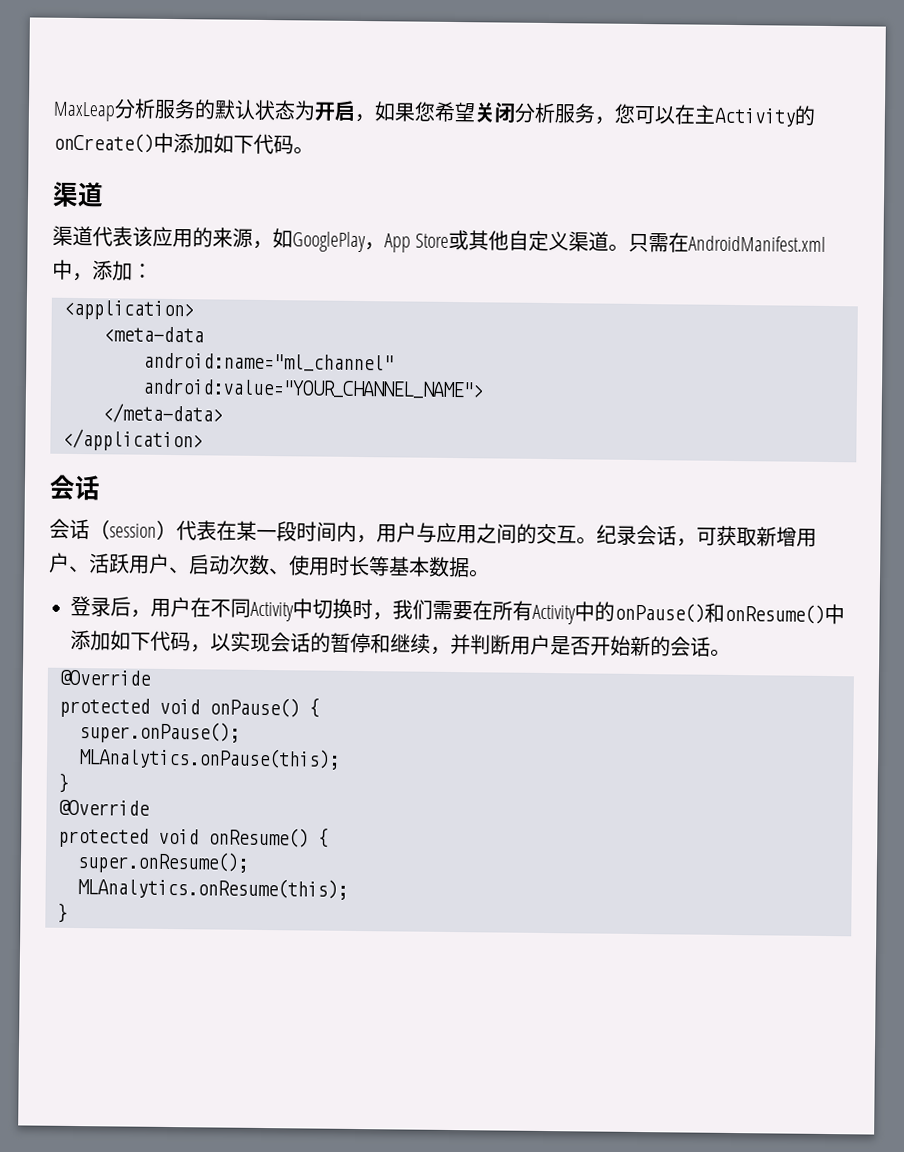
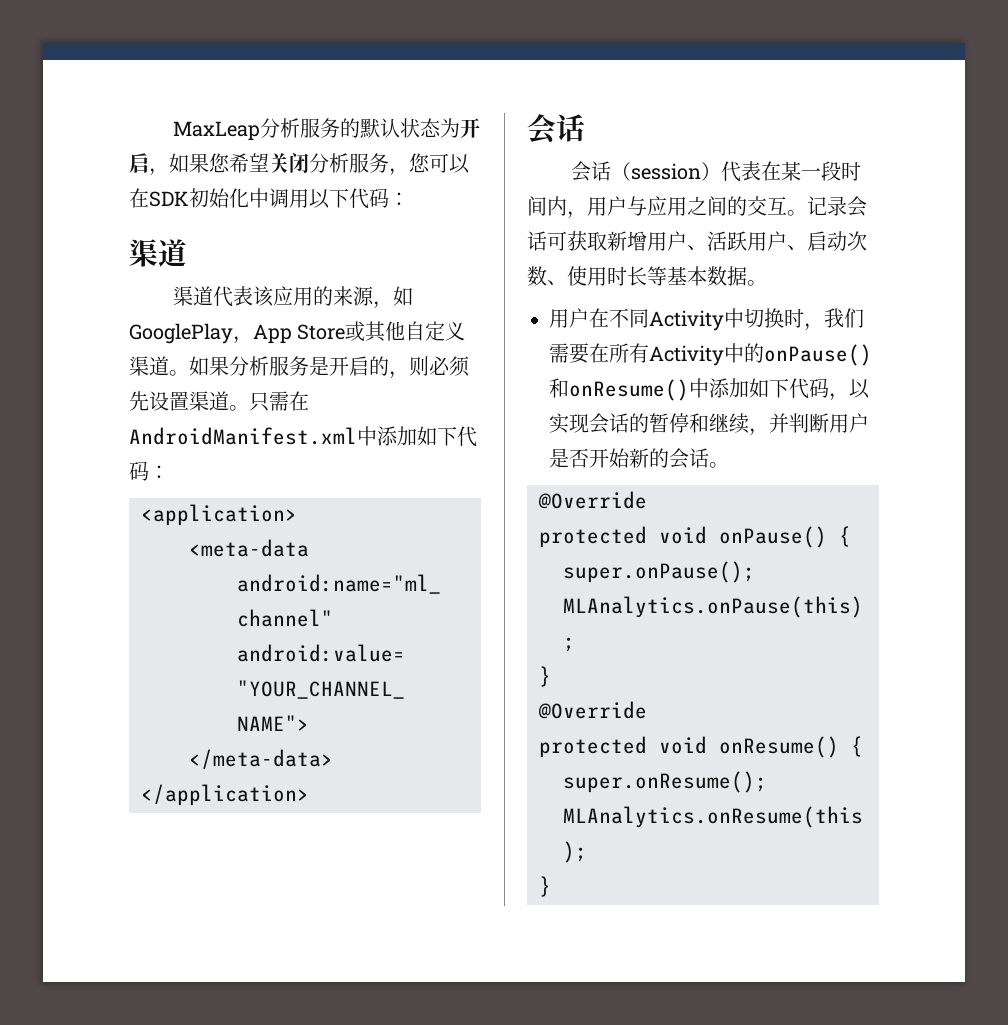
- MaxLeap分析服务的默认状态为开启，如果您希望关闭分析服务，您可以在主Activity的onCreate()中添加如下代码。
+ MaxLeap分析服务的默认状态为开启，如果您希望关闭分析服务，您可以在SDK初始化中调用以下代码：
- 只需在AndroidManifest.xml中，添加：
+ 如果分析服务是开启的，则必须先设置渠道。只需在AndroidManifest.xml中添加如下代码：
- 纪录会话，可获取新增用户、活跃用户、启动次数、使用时长等基本数据。
+ 记录会话可获取新增用户、活跃用户、启动次数、使用时长等基本数据。
- 登录后，用户在不同Activity中切换时，我们需要在所有Activity中的onPause()和onResume()中添加如下代码，以实现会话的暂停和继续，并判断用户是否开始新的会话。
+ 用户在不同Activity中切换时，我们需要在所有Activity中的onPause()和onResume()中添加如下代码，以实现会话的暂停和继续，并判断用户是否开始新的会话。

